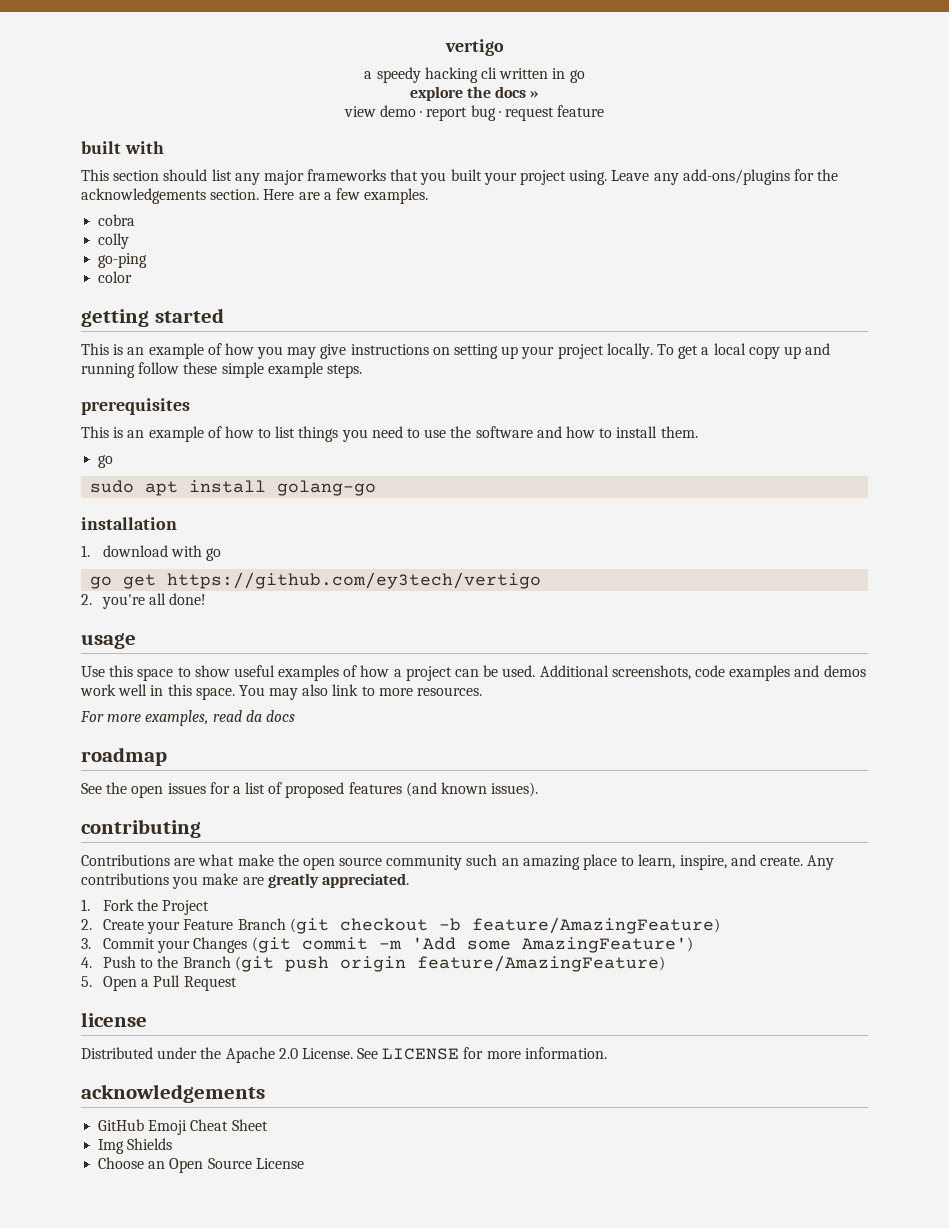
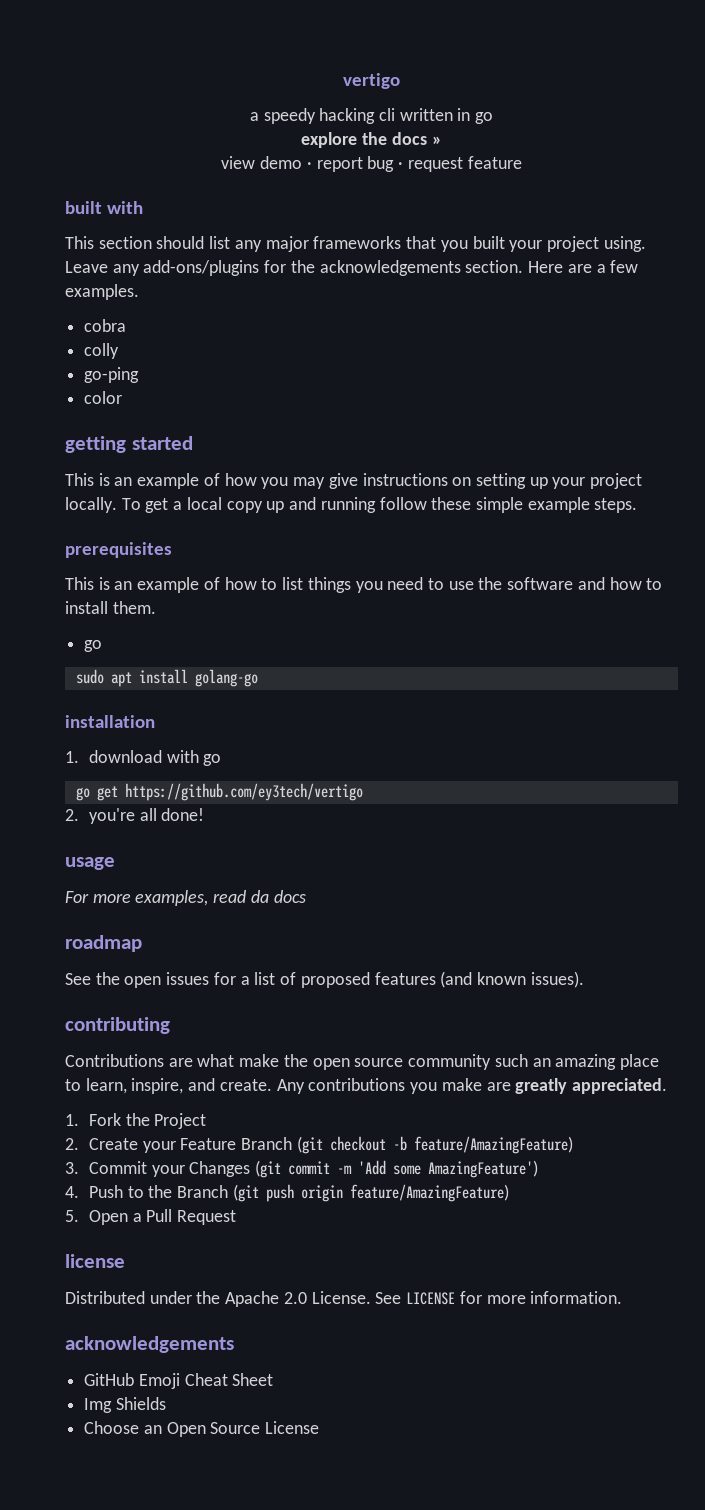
- Use this space to show useful examples of how a project can be used. Additional screenshots, code examples and demos work well in this space. You may also link to more resources.

